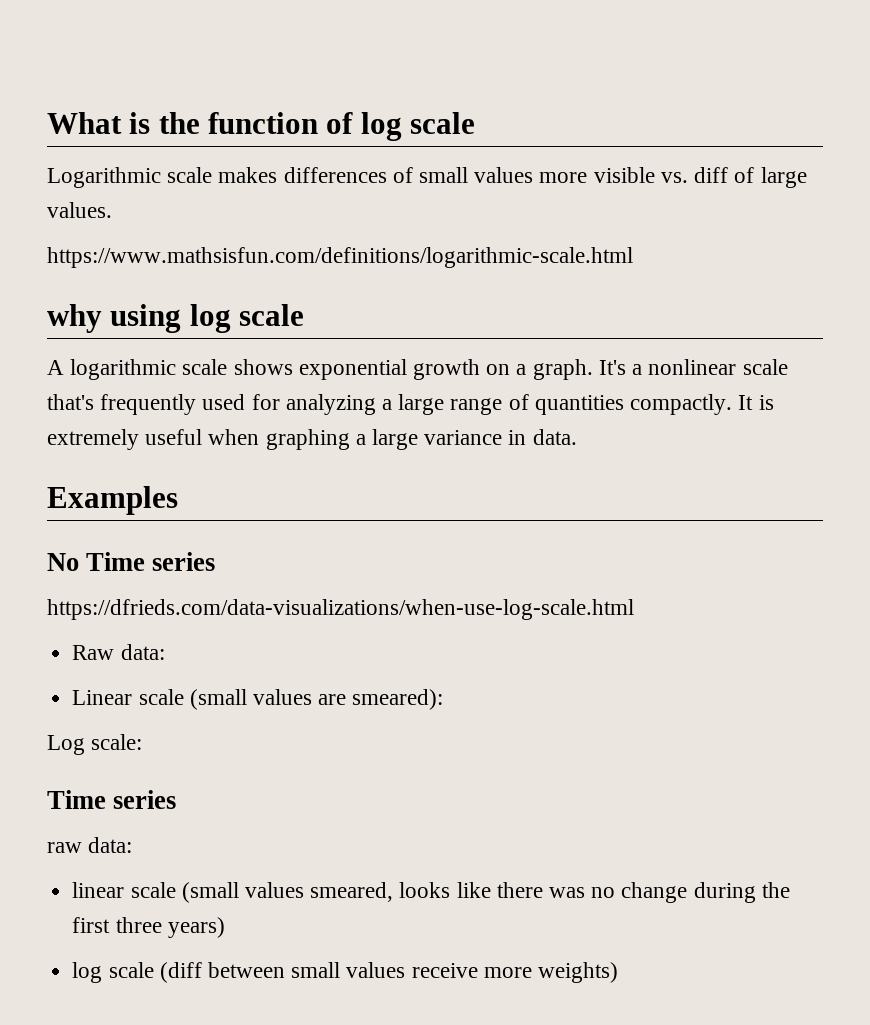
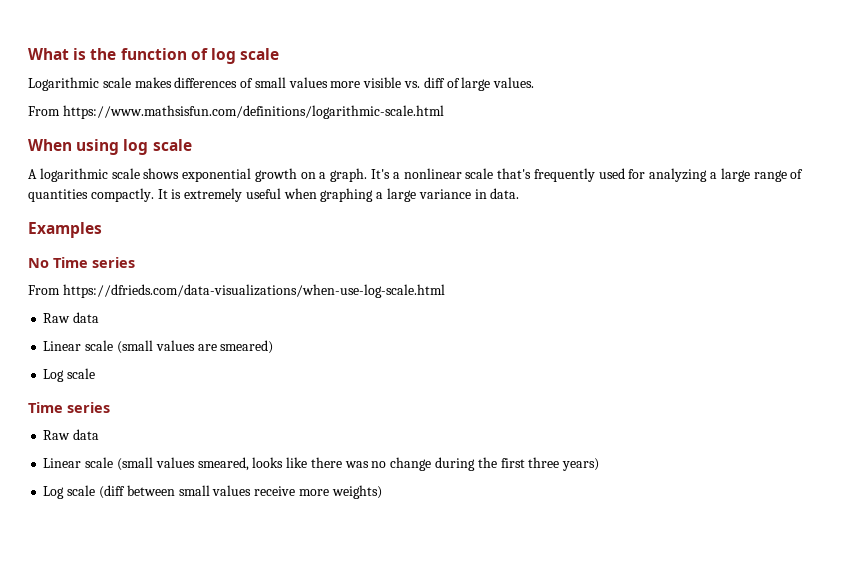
- https://www.mathsisfun.com/definitions/logarithmic-scale.html
+ From https://www.mathsisfun.com/definitions/logarithmic-scale.html
- why using log scale
+ When using log scale
- https://dfrieds.com/data-visualizations/when-use-log-scale.html
- Raw data:
+ From https://dfrieds.com/data-visualizations/when-use-log-scale.html
+ Raw data
- Linear scale (small values are smeared):
- Log scale:
+ Linear scale (small values are smeared)
+ Log scale
  Time series
- raw data:
- linear scale (small values smeared, looks like there was no change during the first three years)
+ Raw data
+ Linear scale (small values smeared, looks like there was no change during the first three years)
- log scale (diff between small values receive more weights)
+ Log scale (diff between small values receive more weights)

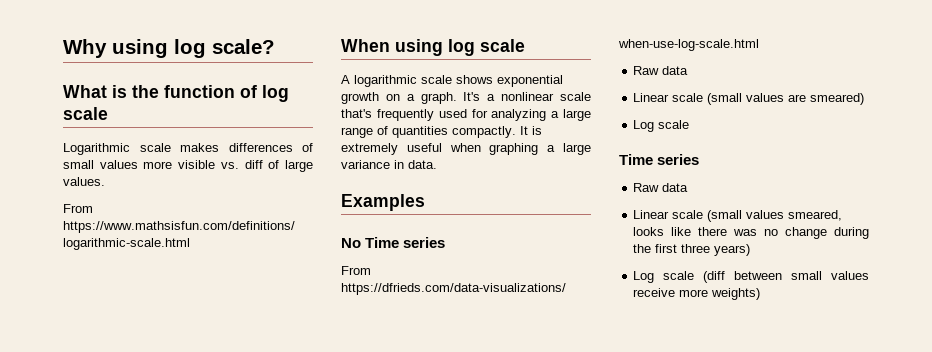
+ Why using log scale?

